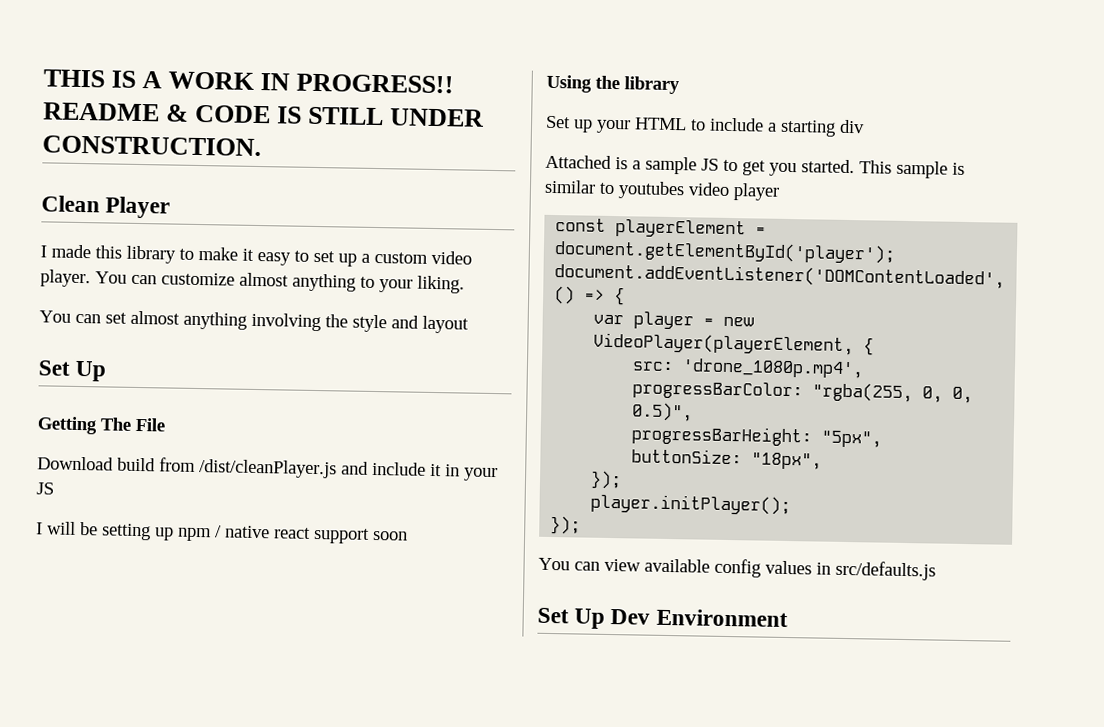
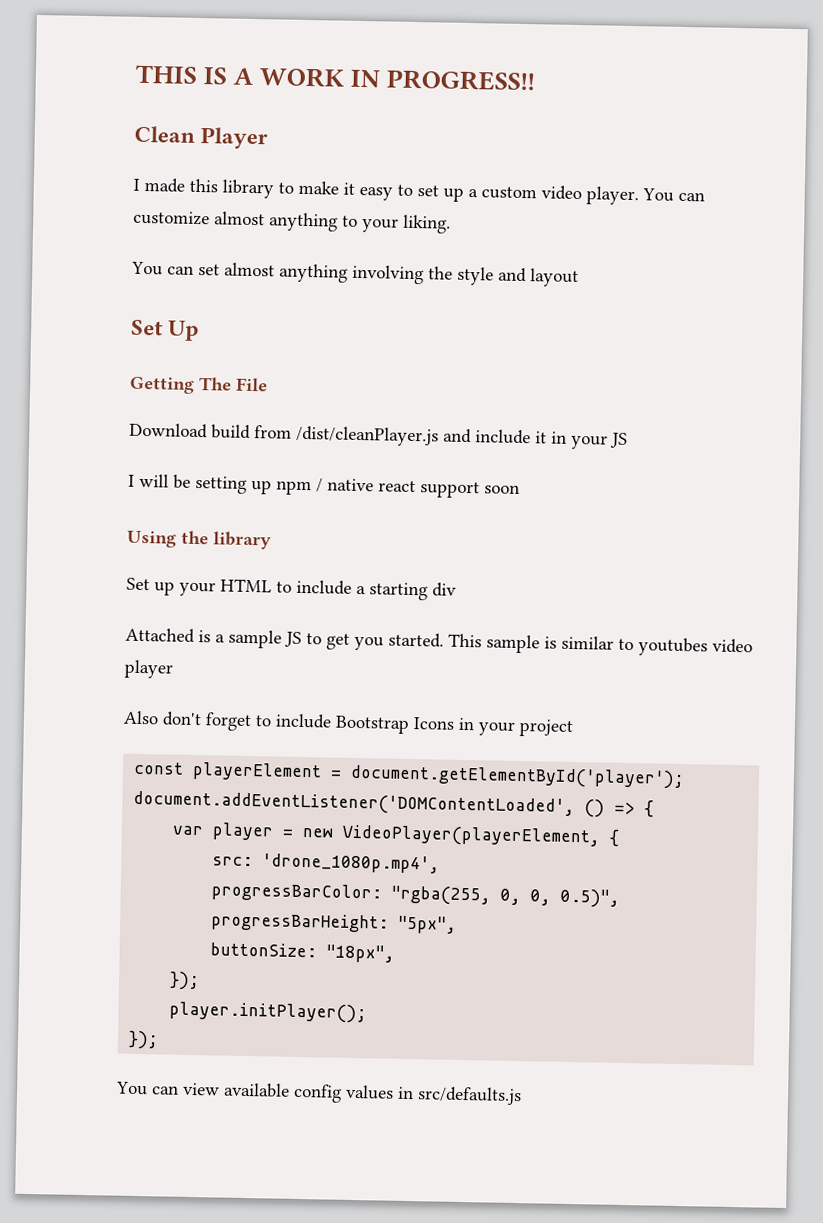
- README & CODE IS STILL UNDER CONSTRUCTION.
+ Also don't forget to include Bootstrap Icons in your project
- Set Up Dev Environment

